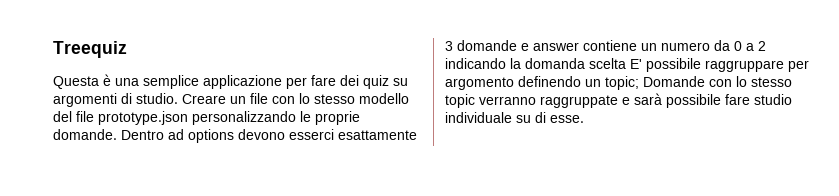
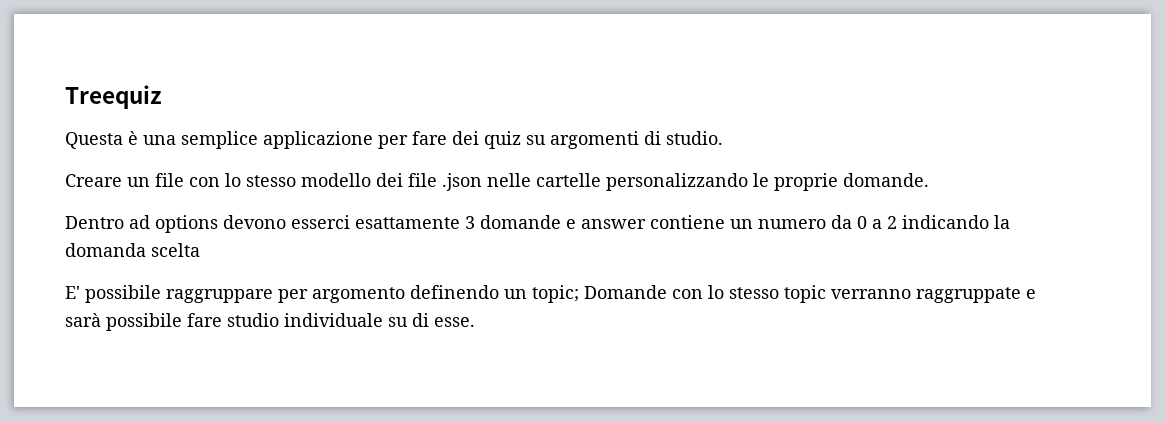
- Questa è una semplice applicazione per fare dei quiz su argomenti di studio. Creare un file con lo stesso modello del file prototype.json personalizzando le proprie domande. Dentro ad options devono esserci esattamente 3 domande e answer contiene un numero da 0 a 2 indicando la domanda scelta E' possibile raggruppare per argomento definendo un topic;
+ Questa è una semplice applicazione per fare dei quiz su argomenti di studio.
+ Creare un file con lo stesso modello dei file .json nelle cartelle personalizzando le proprie domande.
+ Dentro ad options devono esserci esattamente 3 domande e answer contiene un numero da 0 a 2 indicando la domanda scelta
+ E' possibile raggruppare per argomento definendo un topic;

